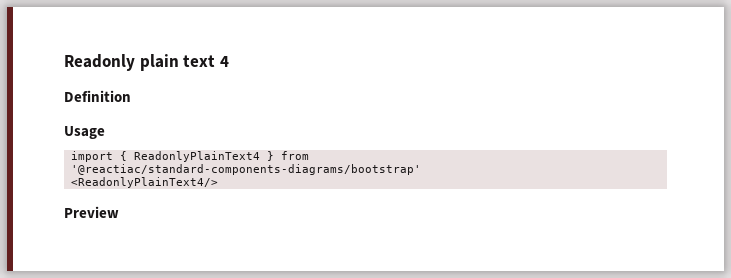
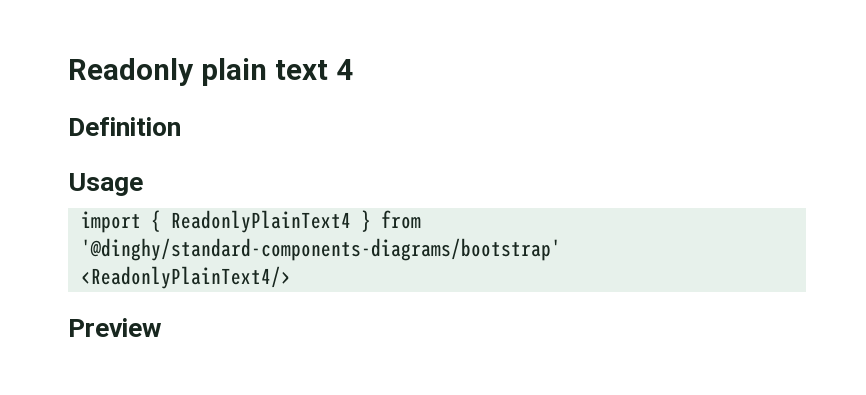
- import { ReadonlyPlainText4 } from '@reactiac/standard-components-diagrams/bootstrap'
+ import { ReadonlyPlainText4 } from '@dinghy/standard-components-diagrams/bootstrap'

